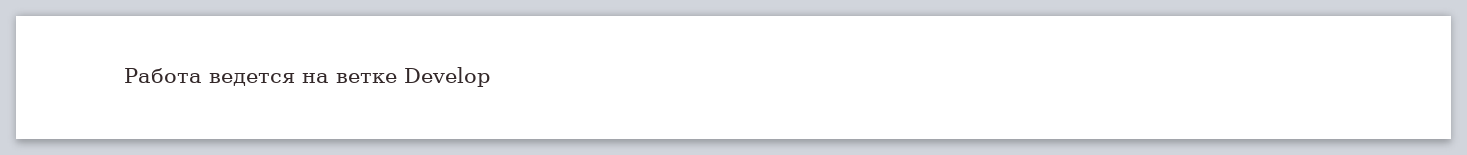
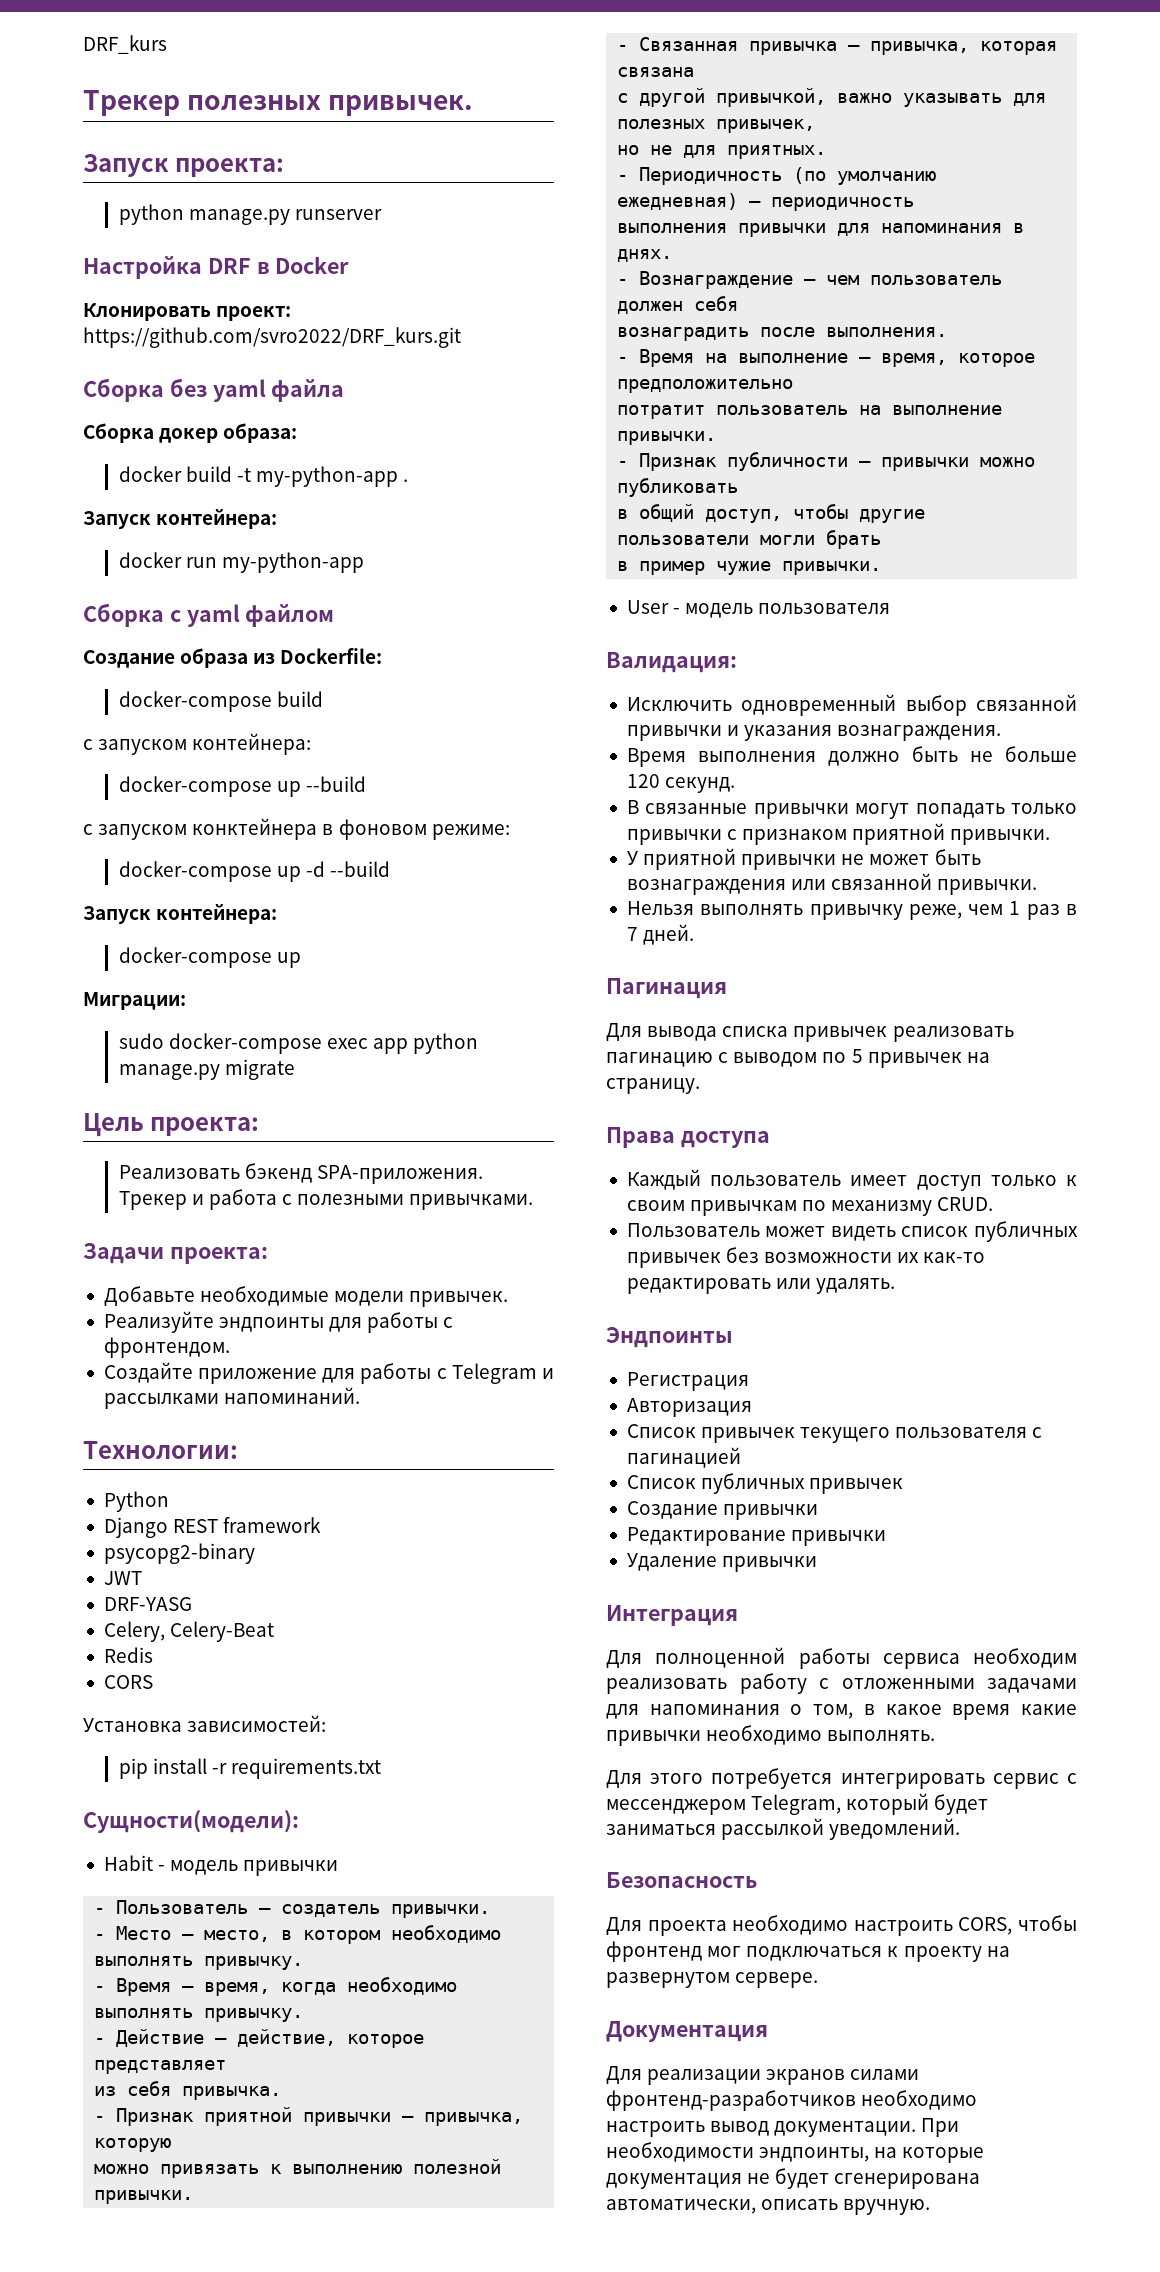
- Работа ведется на ветке Develop
+ DRF_kurs
+ Трекер полезных привычек.
+ Запуск проекта:
+ python manage.py runserver
+ Настройка DRF в Docker
+ Клонировать проект: https://github.com/svro2022/DRF_kurs.git
+ Сборка без yaml файла
+ Сборка докер образа:
+ docker build -t my-python-app .
+ Запуск контейнера:
+ docker run my-python-app
+ Сборка с yaml файлом
+ Cоздание образа из Dockerfile:
+ docker-compose build
+ с запуском контейнера:
+ docker-compose up --build
+ с запуском конктейнера в фоновом режиме:
+ docker-compose up -d --build
+ Запуск контейнера:
+ docker-compose up
+ Миграции:
+ sudo docker-compose exec app python manage.py migrate
+ Цель проекта:
+ Реализовать бэкенд SPA-приложения. Трекер и работа с полезными привычками.
+ Задачи проекта:
+ Добавьте необходимые модели привычек.
+ Реализуйте эндпоинты для работы с фронтендом.
+ Создайте приложение для работы с Telegram и рассылками напоминаний.
+ Технологии:
+ Python
+ Django REST framework
+ psycopg2-binary
+ JWT
+ DRF-YASG
+ Celery, Celery-Beat
+ Redis
+ CORS
+ Установка зависимостей:
+ pip install -r requirements.txt
+ Сущности(модели):
+ Habit - модель привычки
+ - Пользователь — создатель привычки.
+ - Место — место, в котором необходимо выполнять привычку.
+ - Время — время, когда необходимо выполнять привычку.
+ - Действие — действие, которое представляет
+ из себя привычка.
+ - Признак приятной привычки — привычка, которую
+ можно привязать к выполнению полезной привычки.
+ - Связанная привычка — привычка, которая связана
+ с другой привычкой, важно указывать для полезных привычек,
+ но не для приятных.
+ - Периодичность (по умолчанию ежедневная) — периодичность
+ выполнения привычки для напоминания в днях.
+ - Вознаграждение — чем пользователь должен себя
+ вознаградить после выполнения.
+ - Время на выполнение — время, которое предположительно
+ потратит пользователь на выполнение привычки.
+ - Признак публичности — привычки можно публиковать
+ в общий доступ, чтобы другие пользователи могли брать
+ в пример чужие привычки.
+ User - модель пользователя
+ Валидация:
+ Исключить одновременный выбор связанной привычки и указания вознаграждения.
+ Время выполнения должно быть не больше 120 секунд.
+ В связанные привычки могут попадать только привычки с признаком приятной привычки.
+ У приятной привычки не может быть вознаграждения или связанной привычки.
+ Нельзя выполнять привычку реже, чем 1 раз в 7 дней.
+ Пагинация
+ Для вывода списка привычек реализовать пагинацию с выводом по 5 привычек на страницу.
+ Права доступа
+ Каждый пользователь имеет доступ только к своим привычкам по механизму CRUD.
+ Пользователь может видеть список публичных привычек без возможности их как-то редактировать или удалять.
+ Эндпоинты
+ Регистрация
+ Авторизация
+ Список привычек текущего пользователя с пагинацией
+ Список публичных привычек
+ Создание привычки
+ Редактирование привычки
+ Удаление привычки
+ Интеграция
+ Для полноценной работы сервиса необходим реализовать работу с отложенными задачами для напоминания о том, в какое время какие привычки необходимо выполнять.
+ Для этого потребуется интегрировать сервис с мессенджером Telegram, который будет заниматься рассылкой уведомлений.
+ Безопасность
+ Для проекта необходимо настроить CORS, чтобы фронтенд мог подключаться к проекту на развернутом сервере.
+ Документация
+ Для реализации экранов силами фронтенд-разработчиков необходимо настроить вывод документации. При необходимости эндпоинты, на которые документация не будет сгенерирована автоматически, описать вручную.

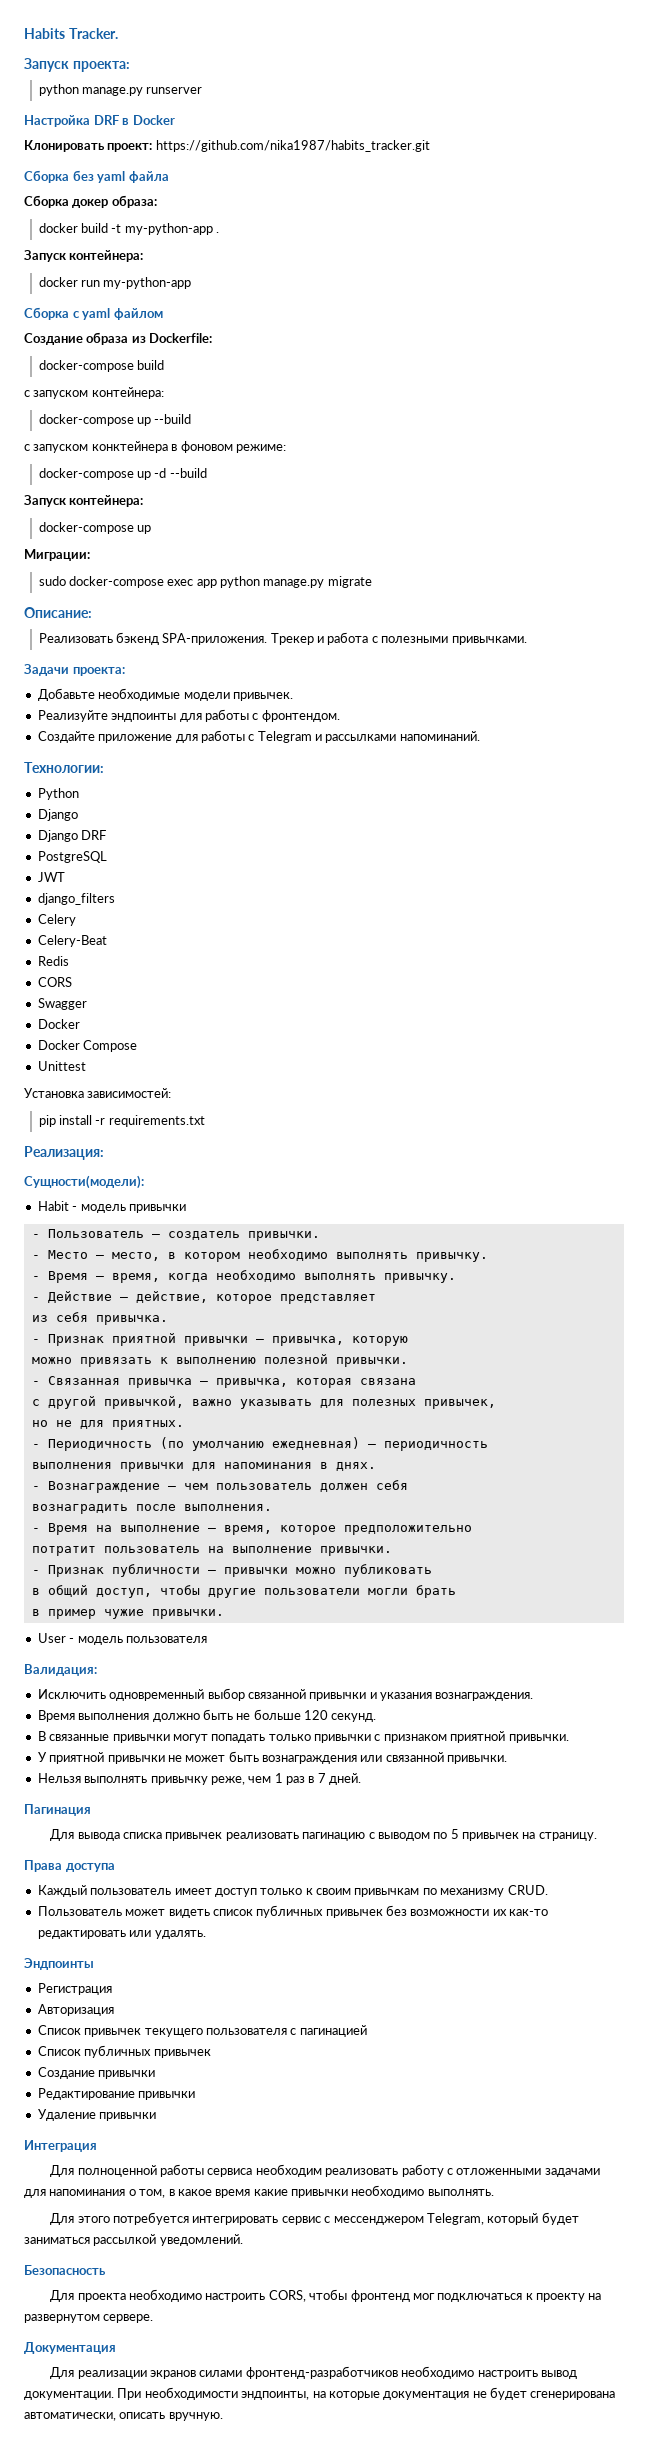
- DRF_kurs
- Трекер полезных привычек.
+ Habits Tracker.
- Клонировать проект: https://github.com/svro2022/DRF_kurs.git
+ Клонировать проект: https://github.com/nika1987/habits_tracker.git
- Цель проекта:
+ Описание:
  Python
- Django REST framework
- psycopg2-binary
+ Django
+ Django DRF
+ PostgreSQL
- DRF-YASG
- Celery, Celery-Beat
+ django_filters
+ Celery
+ Celery-Beat
+ Swagger
+ Docker
+ Docker Compose
+ Unittest
+ Реализация:

